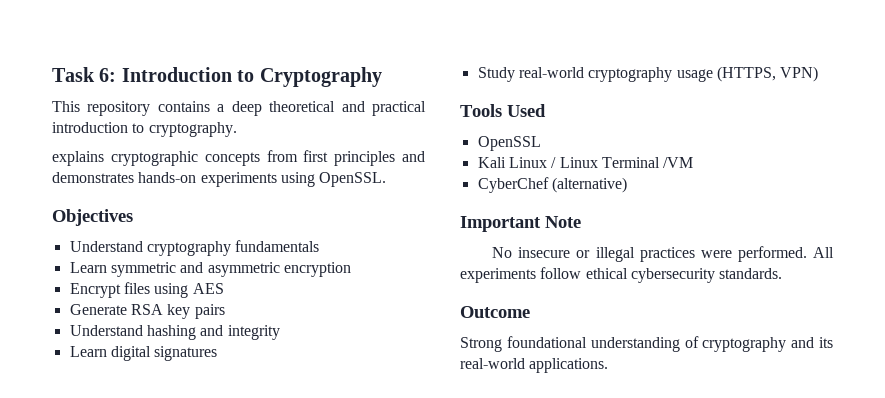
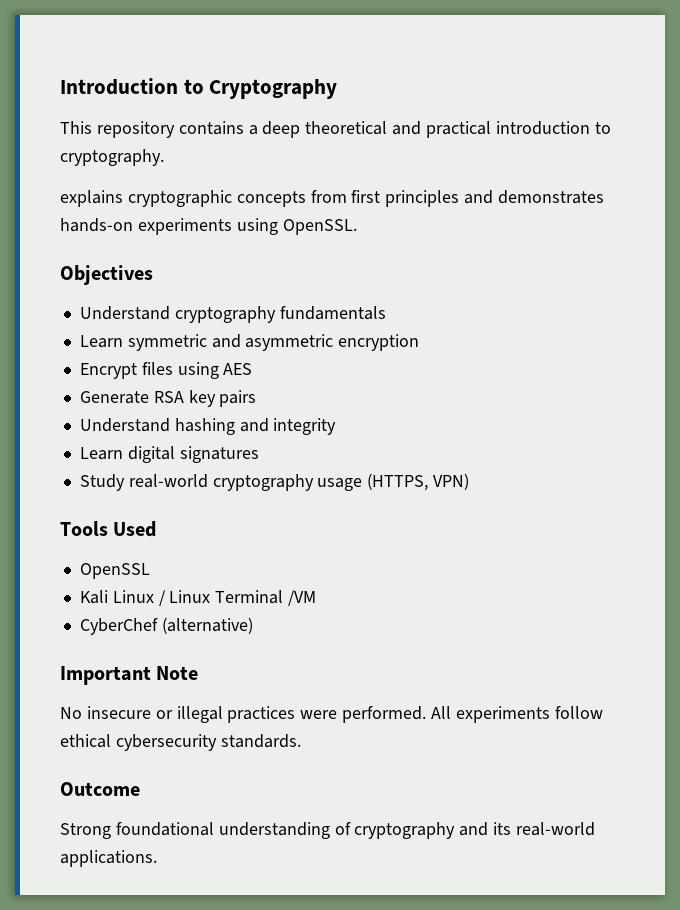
- Task 6: Introduction to Cryptography
+ Introduction to Cryptography

